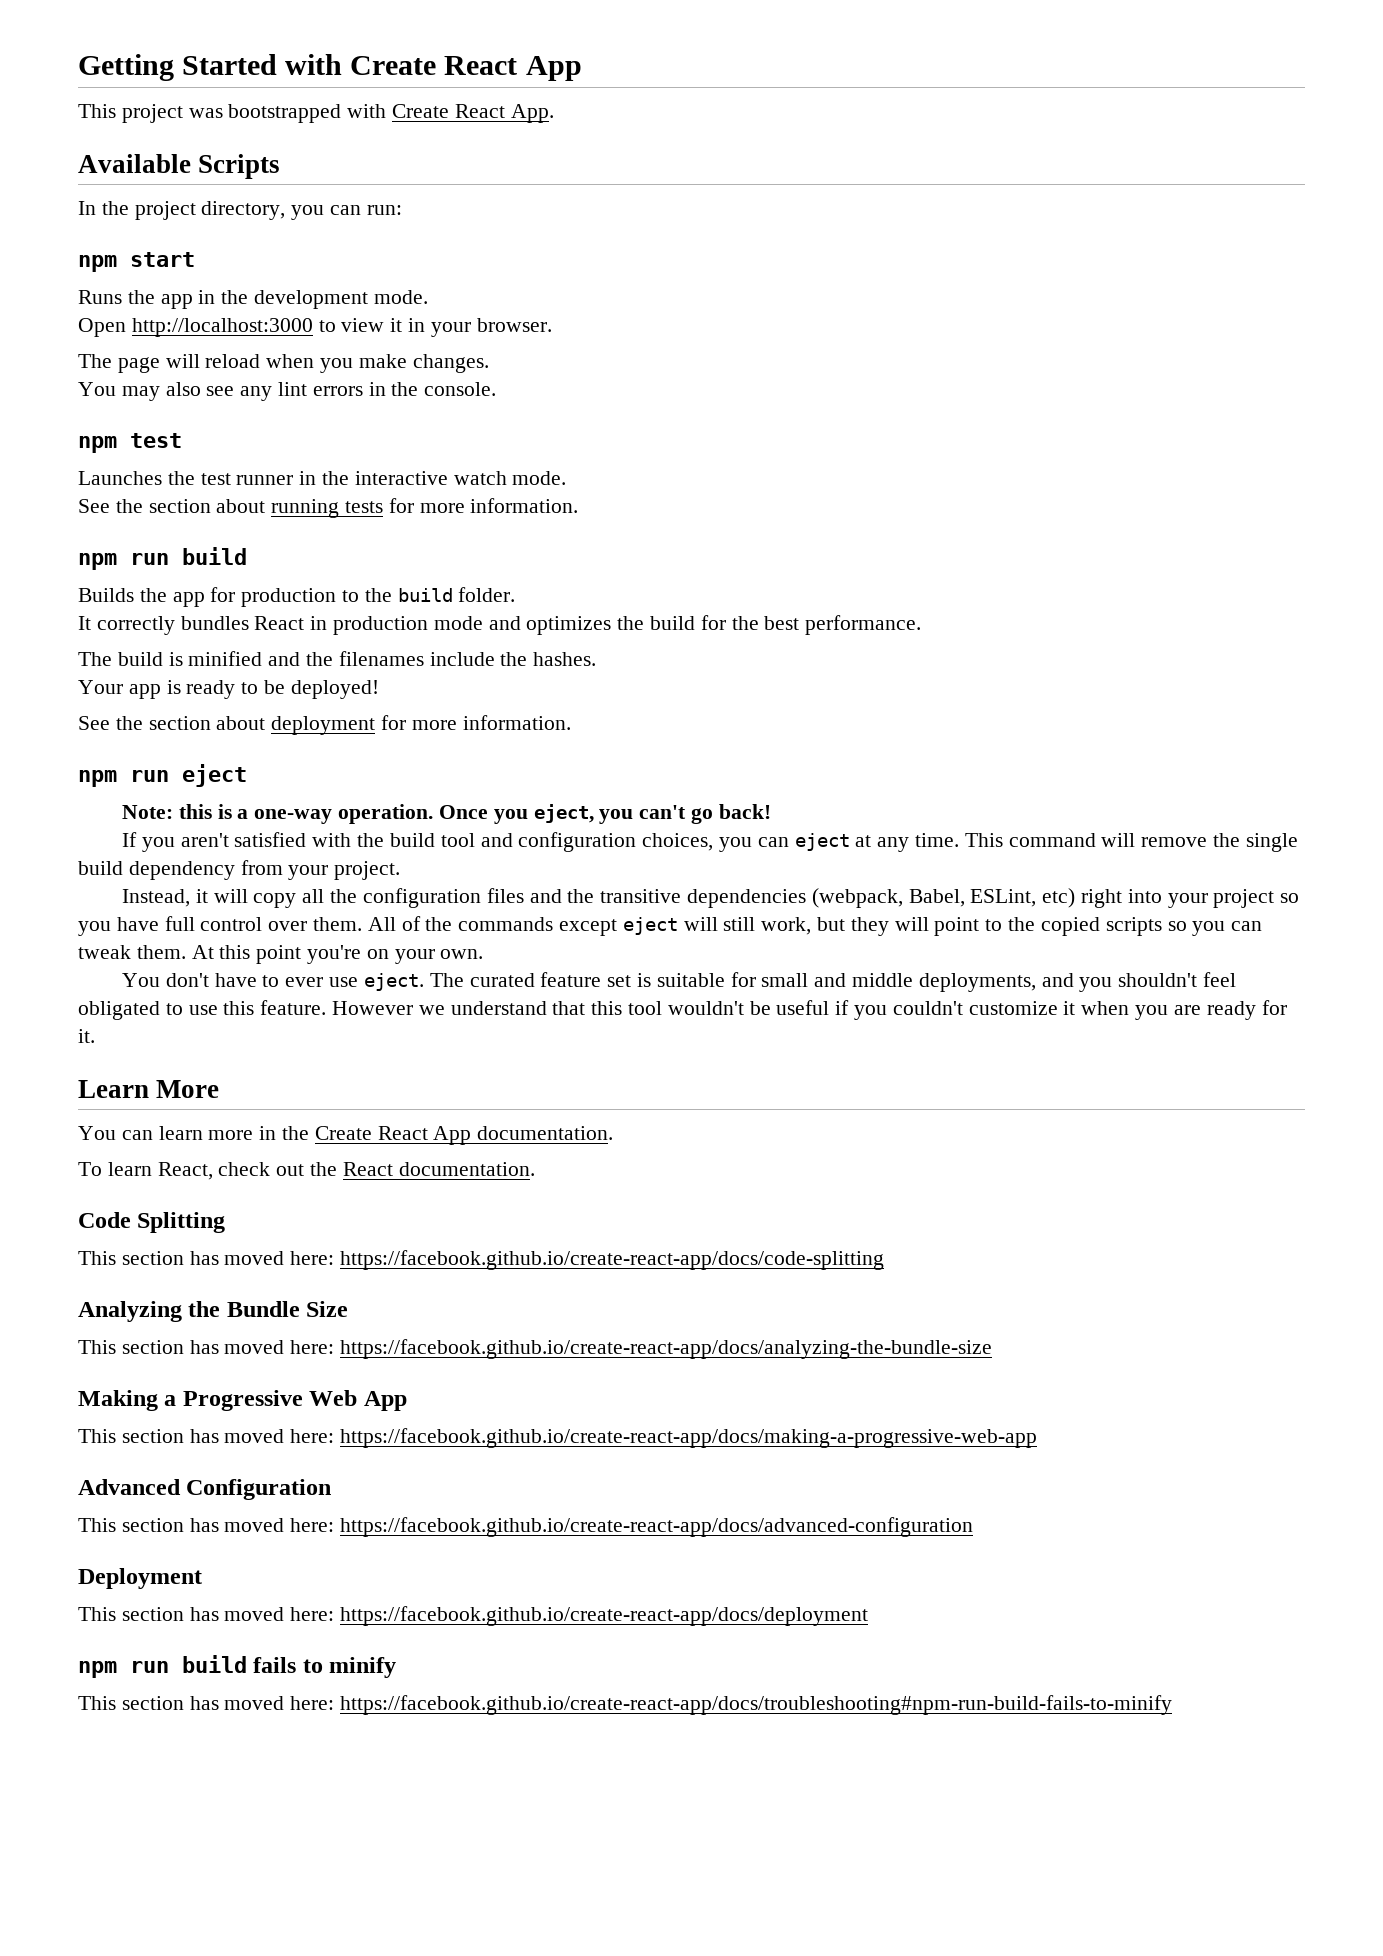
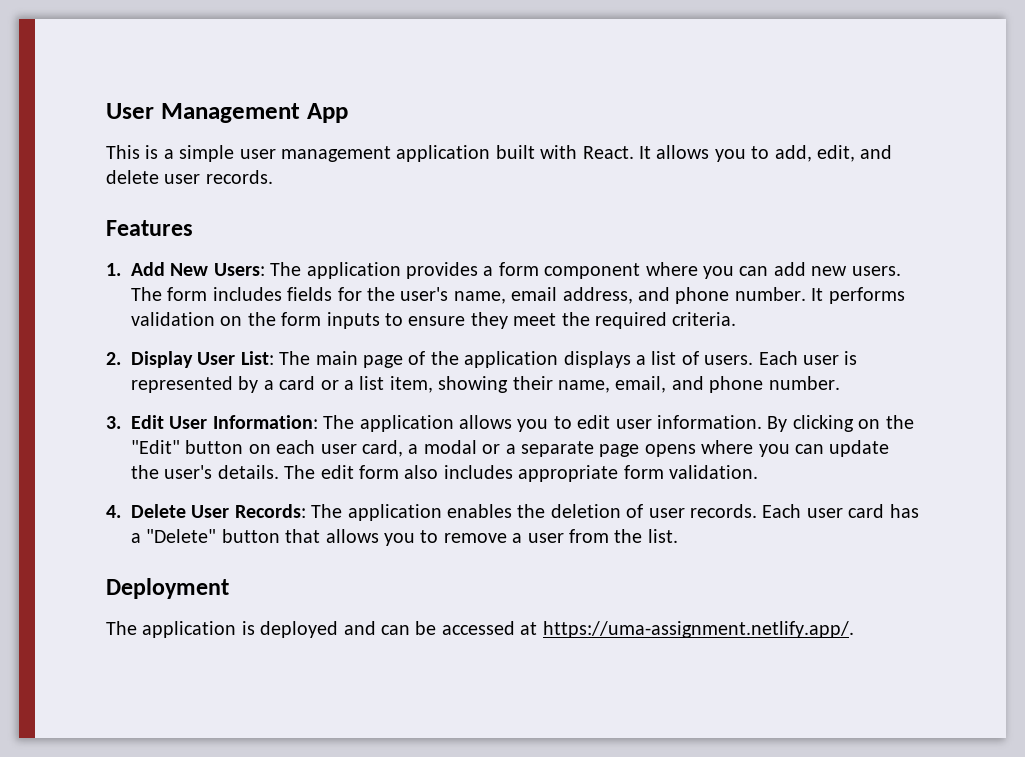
- Getting Started with Create React App
- This project was bootstrapped with Create React App.
- Available Scripts
- In the project directory, you can run:
- npm start
- Runs the app in the development mode.
- Open http://localhost:3000 to view it in your browser.
- The page will reload when you make changes.
- You may also see any lint errors in the console.
- npm test
- Launches the test runner in the interactive watch mode.
- See the section about running tests for more information.
- npm run build
- Builds the app for production to the build folder.
- It correctly bundles React in production mode and optimizes the build for the best performance.
- The build is minified and the filenames include the hashes.
- Your app is ready to be deployed!
- See the section about deployment for more information.
- npm run eject
- Note: this is a one-way operation. Once you eject, you can't go back!
- If you aren't satisfied with the build tool and configuration choices, you can eject at any time. This command will remove the single build dependency from your project.
- Instead, it will copy all the configuration files and the transitive dependencies (webpack, Babel, ESLint, etc) right into your project so you have full control over them. All of the commands except eject will still work, but they will point to the copied scripts so you can tweak them. At this point you're on your own.
- You don't have to ever use eject. The curated feature set is suitable for small and middle deployments, and you shouldn't feel obligated to use this feature. However we understand that this tool wouldn't be useful if you couldn't customize it when you are ready for it.
- Learn More
- You can learn more in the Create React App documentation.
- To learn React, check out the React documentation.
- Code Splitting
- This section has moved here: https://facebook.github.io/create-react-app/docs/code-splitting
- Analyzing the Bundle Size
- This section has moved here: https://facebook.github.io/create-react-app/docs/analyzing-the-bundle-size
- Making a Progressive Web App
- This section has moved here: https://facebook.github.io/create-react-app/docs/making-a-progressive-web-app
- Advanced Configuration
- This section has moved here: https://facebook.github.io/create-react-app/docs/advanced-configuration
+ User Management App
+ This is a simple user management application built with React. It allows you to add, edit, and delete user records.
+ Features
+ 1. Add New Users: The application provides a form component where you can add new users. The form includes fields for the user's name, email address, and phone number. It performs validation on the form inputs to ensure they meet the required criteria.
+ 2. Display User List: The main page of the application displays a list of users. Each user is represented by a card or a list item, showing their name, email, and phone number.
+ 3. Edit User Information: The application allows you to edit user information. By clicking on the "Edit" button on each user card, a modal or a separate page opens where you can update the user's details. The edit form also includes appropriate form validation.
+ 4. Delete User Records: The application enables the deletion of user records. Each user card has a "Delete" button that allows you to remove a user from the list.
  Deployment
- This section has moved here: https://facebook.github.io/create-react-app/docs/deployment
- npm run build fails to minify
- This section has moved here: https://facebook.github.io/create-react-app/docs/troubleshooting#npm-run-build-fails-to-minify
+ The application is deployed and can be accessed at https://uma-assignment.netlify.app/.

